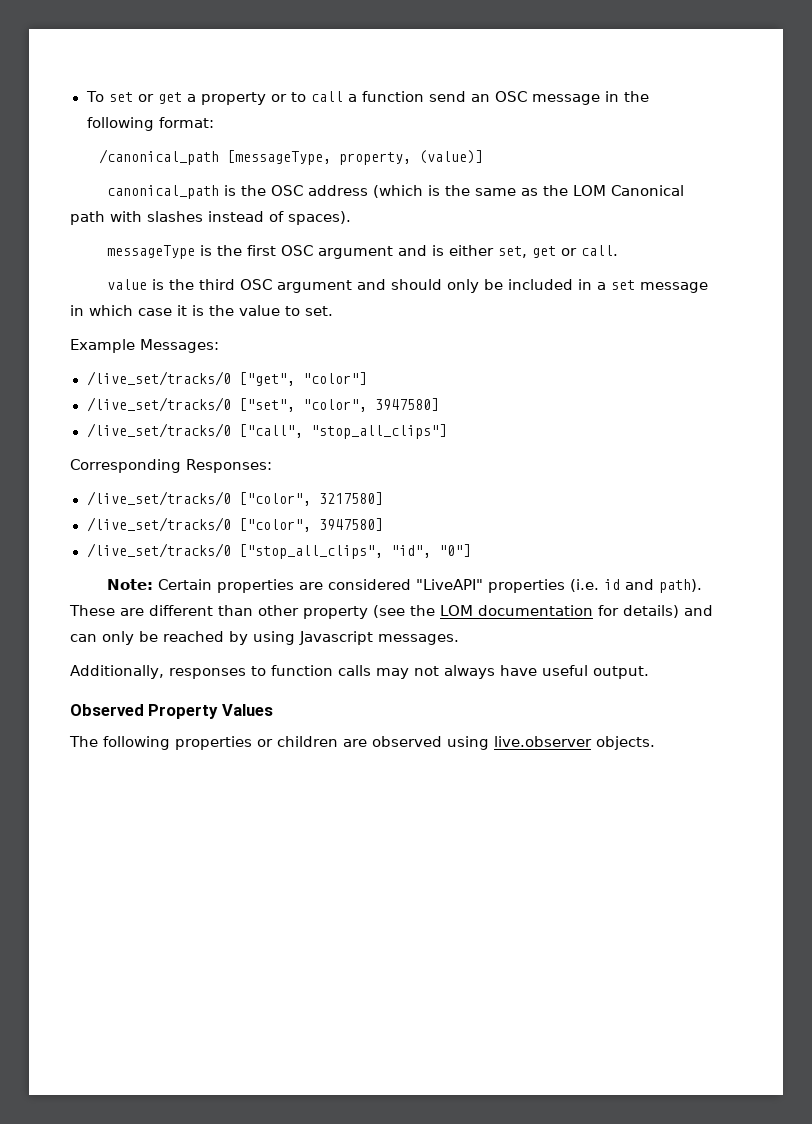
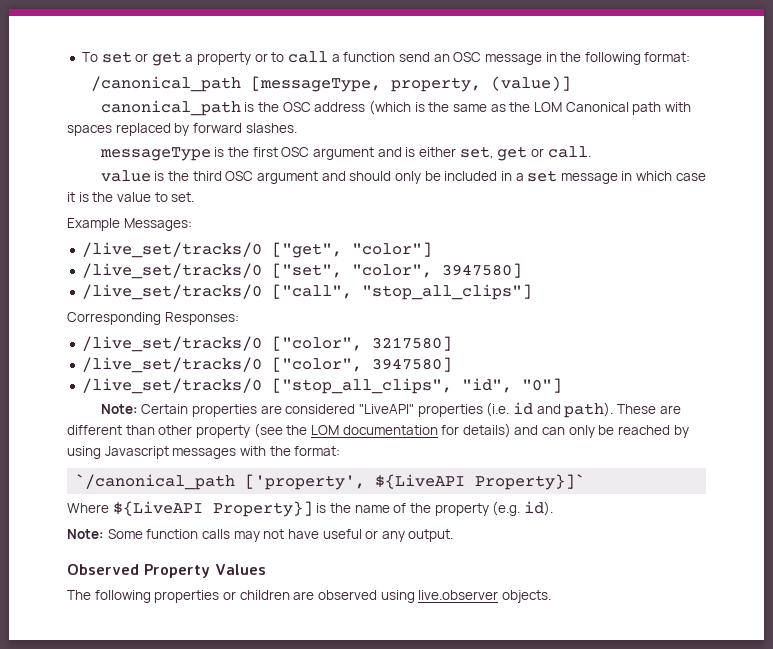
- canonical_path is the OSC address (which is the same as the LOM Canonical path with slashes instead of spaces).
+ canonical_path is the OSC address (which is the same as the LOM Canonical path with spaces replaced by forward slashes.
- These are different than other property (see the LOM documentation for details) and can only be reached by using Javascript messages.
- Additionally, responses to function calls may not always have useful output.
+ These are different than other property (see the LOM documentation for details) and can only be reached by using Javascript messages with the format:
+ `/canonical_path ['property', ${LiveAPI Property}]`
+ Where ${LiveAPI Property}] is the name of the property (e.g. id).
+ Note: Some function calls may not have useful or any output.

